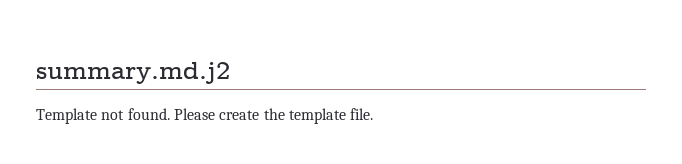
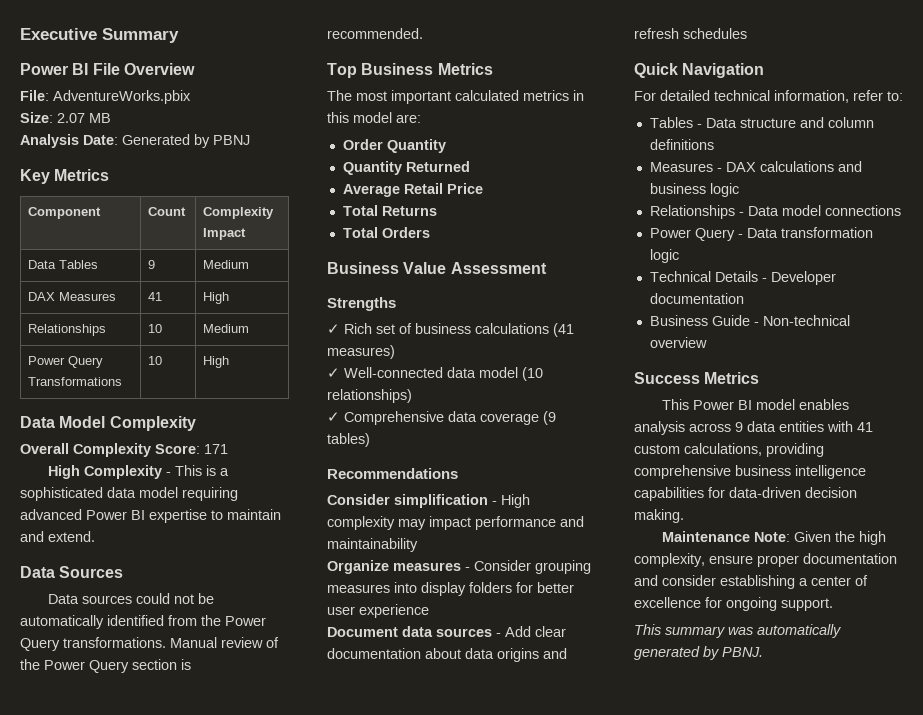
- summary.md.j2
- Template not found. Please create the template file.
+ Executive Summary
+ Power BI File Overview
+ File: AdventureWorks.pbix
+ Size: 2.07 MB
+ Analysis Date: Generated by PBNJ
+ Key Metrics
+ Component | Count | Complexity Impact
+ Data Tables | 9 | Medium
+ DAX Measures | 41 | High
+ Relationships | 10 | Medium
+ Power Query Transformations | 10 | High
+ Data Model Complexity
+ Overall Complexity Score: 171
+ High Complexity - This is a sophisticated data model requiring advanced Power BI expertise to maintain and extend.
+ Data Sources
+ Data sources could not be automatically identified from the Power Query transformations. Manual review of the Power Query section is recommended.
+ Top Business Metrics
+ The most important calculated metrics in this model are:
+ Order Quantity
+ Quantity Returned
+ Average Retail Price
+ Total Returns
+ Total Orders
+ Business Value Assessment
+ Strengths
+ ✓ Rich set of business calculations (41 measures)
+ ✓ Well-connected data model (10 relationships)
+ ✓ Comprehensive data coverage (9 tables)
+ Recommendations
+ Consider simplification - High complexity may impact performance and maintainability
+ Organize measures - Consider grouping measures into display folders for better user experience
+ Document data sources - Add clear documentation about data origins and refresh schedules
+ Quick Navigation
+ For detailed technical information, refer to:
+ Tables - Data structure and column definitions
+ Measures - DAX calculations and business logic
+ Relationships - Data model connections
+ Power Query - Data transformation logic
+ Technical Details - Developer documentation
+ Business Guide - Non-technical overview
+ Success Metrics
+ This Power BI model enables analysis across 9 data entities with 41 custom calculations, providing comprehensive business intelligence capabilities for data-driven decision making.
+ Maintenance Note: Given the high complexity, ensure proper documentation and consider establishing a center of excellence for ongoing support.
+ This summary was automatically generated by PBNJ.

